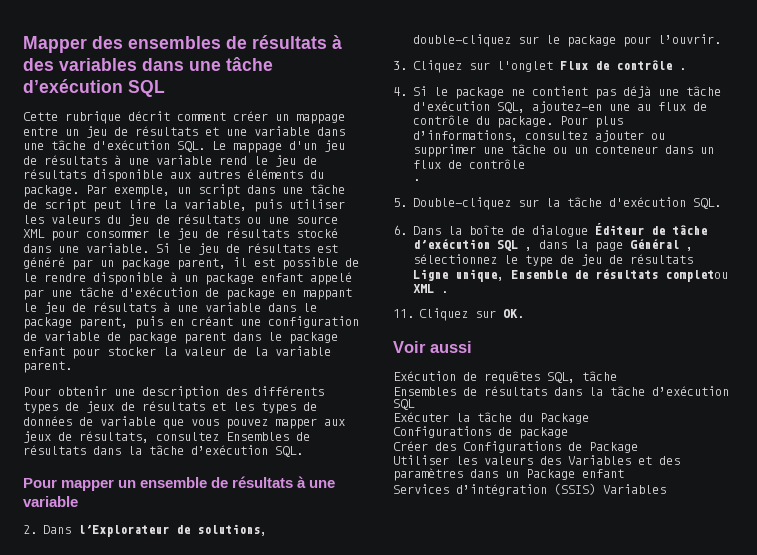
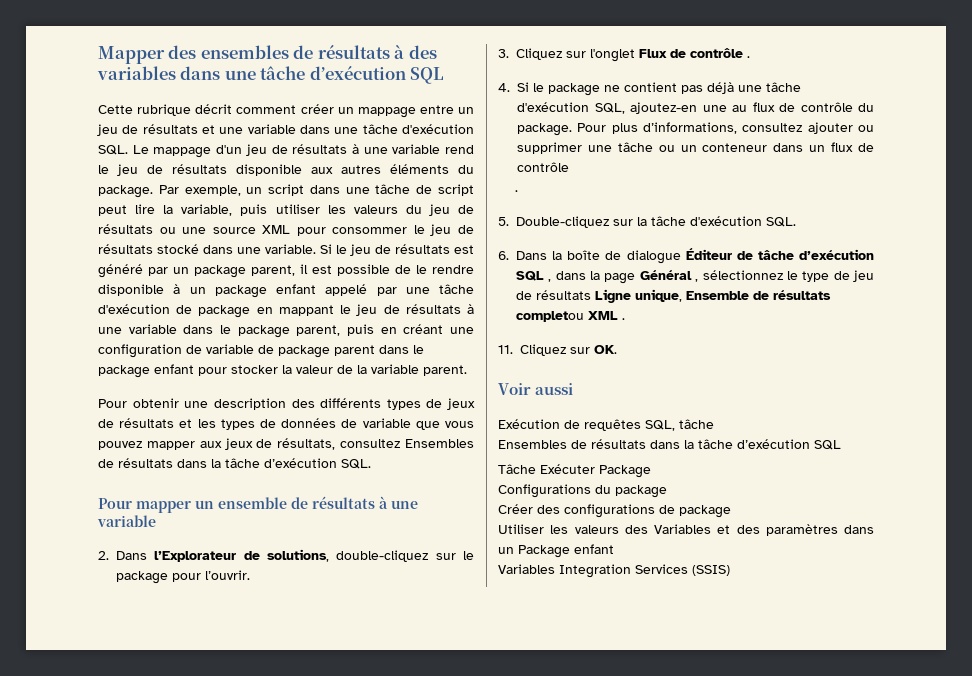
- Exécuter la tâche du Package
+ Tâche Exécuter Package
- Configurations de package
+ Configurations du package
- Créer des Configurations de Package
+ Créer des configurations de package
- Services d’intégration (SSIS) Variables
+ Variables Integration Services (SSIS)

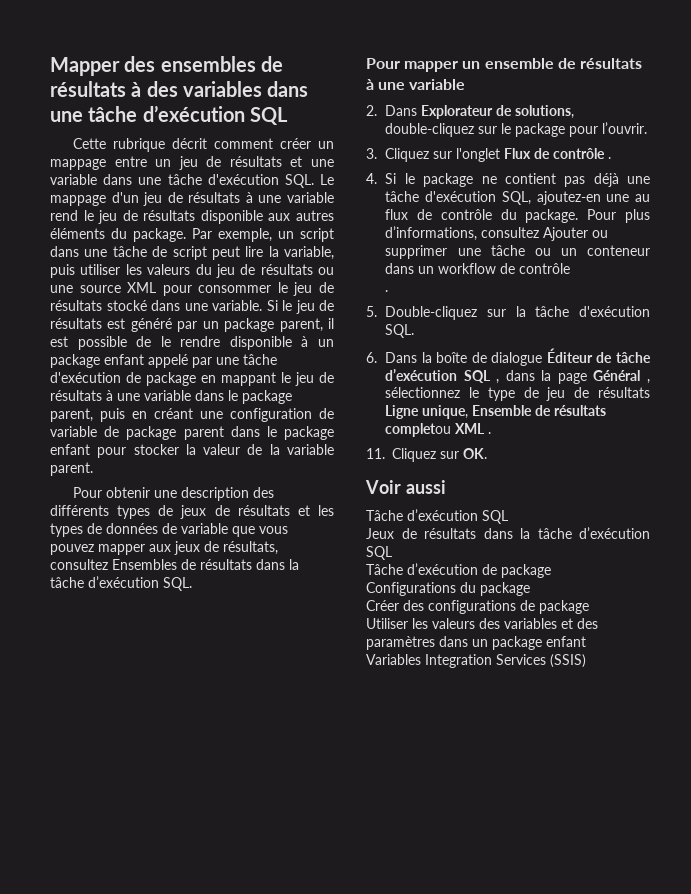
- 2. Dans l’Explorateur de solutions, double-cliquez sur le package pour l’ouvrir.
+ 2. Dans Explorateur de solutions, double-cliquez sur le package pour l’ouvrir.
- Pour plus d’informations, consultez ajouter ou supprimer une tâche ou un conteneur dans un flux de contrôle
+ Pour plus d’informations, consultez Ajouter ou supprimer une tâche ou un conteneur dans un workflow de contrôle
- Exécution de requêtes SQL, tâche
- Ensembles de résultats dans la tâche d’exécution SQL
+ Tâche d’exécution SQL
+ Jeux de résultats dans la tâche d’exécution SQL
- Tâche Exécuter Package
+ Tâche d’exécution de package
- Utiliser les valeurs des Variables et des paramètres dans un Package enfant
+ Utiliser les valeurs des variables et des paramètres dans un package enfant

